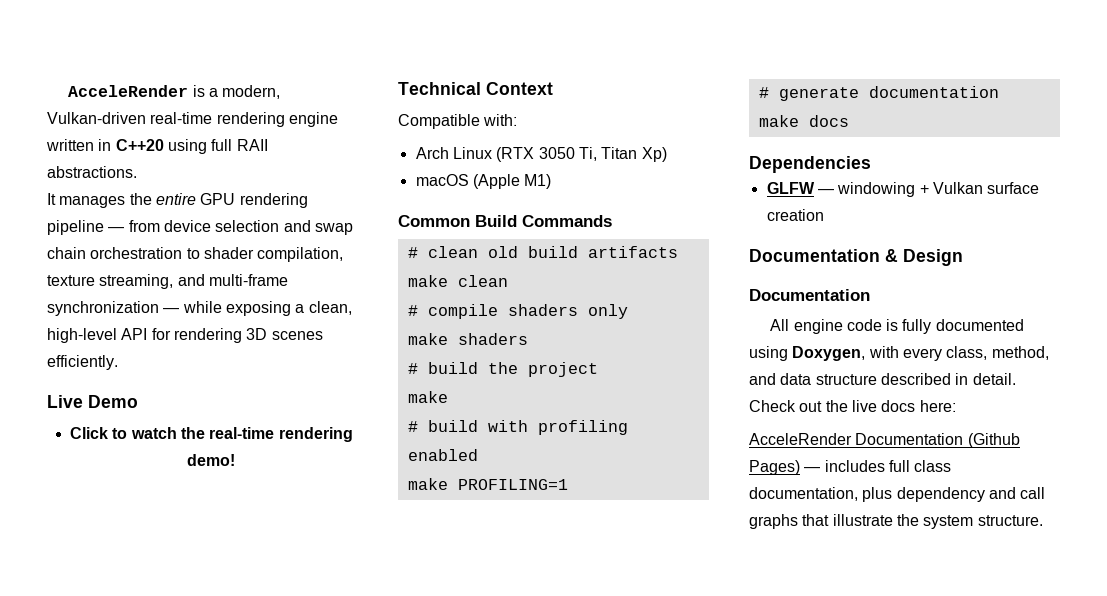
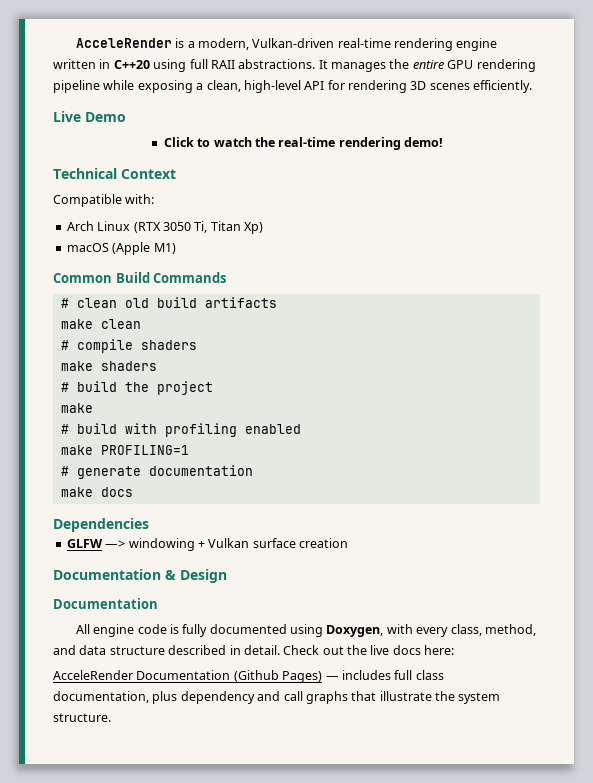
- AcceleRender is a modern, Vulkan-driven real-time rendering engine written in C++20 using full RAII abstractions.
- It manages the entire GPU rendering pipeline — from device selection and swap chain orchestration to shader compilation, texture streaming, and multi-frame synchronization — while exposing a clean, high-level API for rendering 3D scenes efficiently.
+ AcceleRender is a modern, Vulkan-driven real-time rendering engine written in C++20 using full RAII abstractions. It manages the entire GPU rendering pipeline while exposing a clean, high-level API for rendering 3D scenes efficiently.
- # compile shaders only
+ # compile shaders
- GLFW — windowing + Vulkan surface creation
+ GLFW —> windowing + Vulkan surface creation

